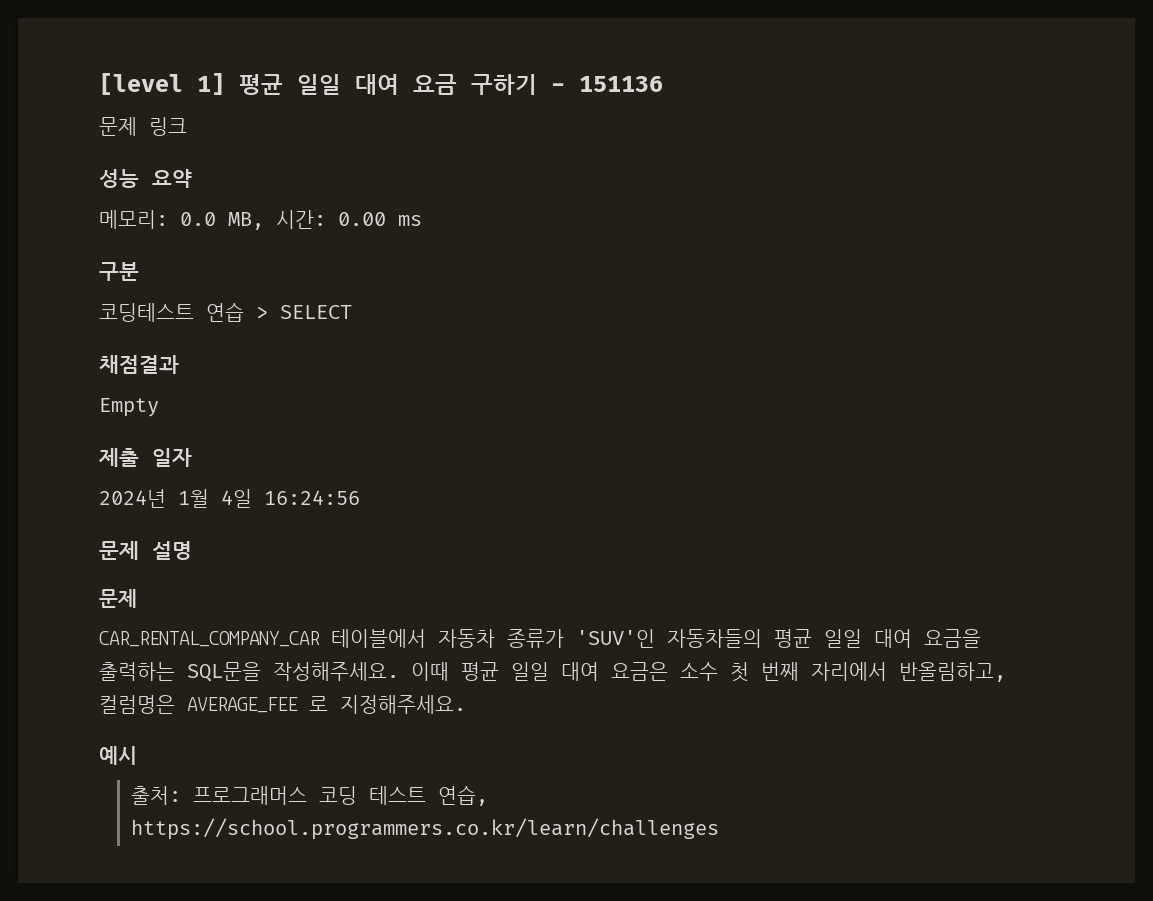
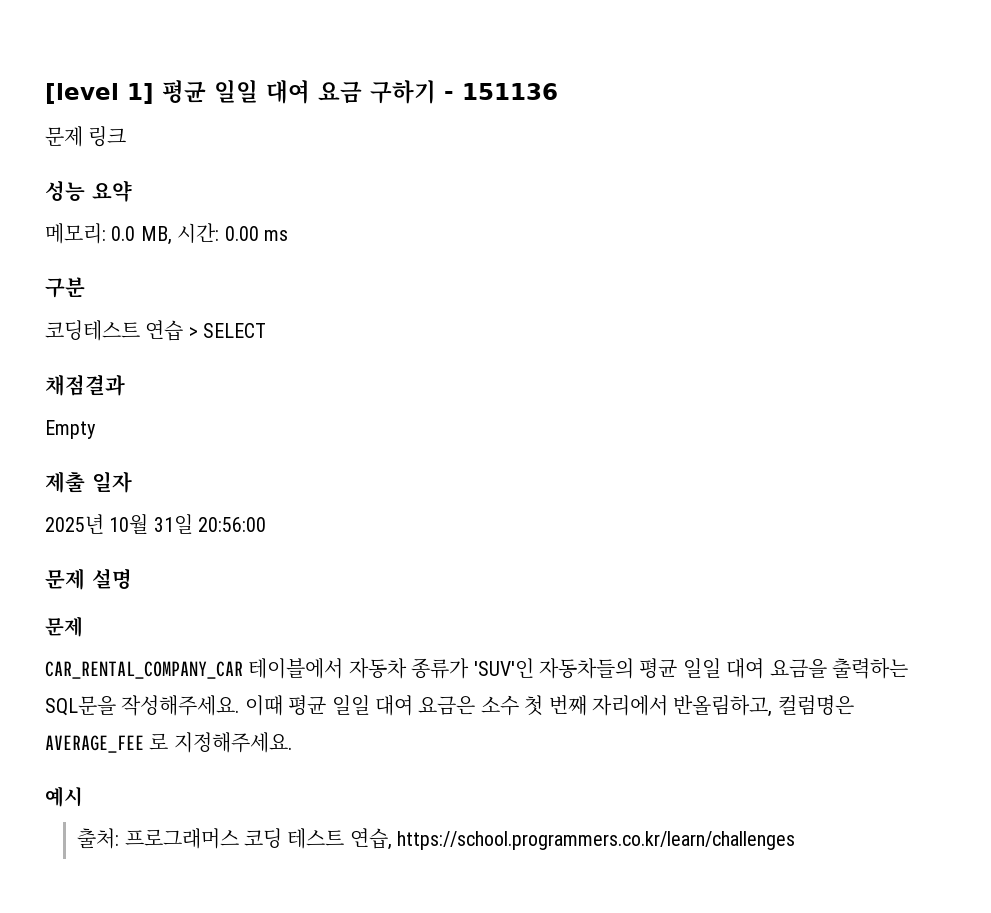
- 2024년 1월 4일 16:24:56
+ 2025년 10월 31일 20:56:00

